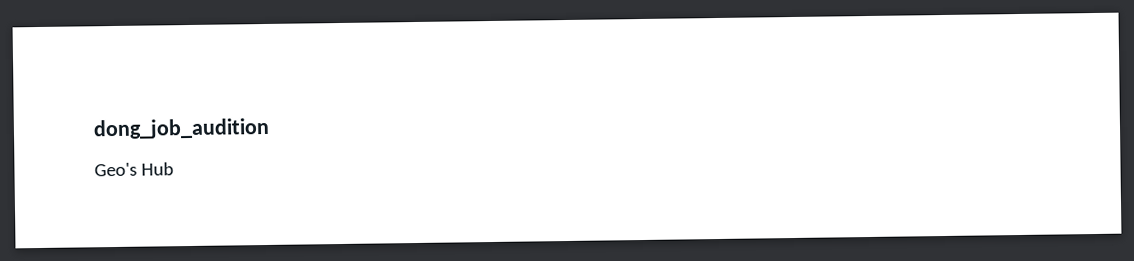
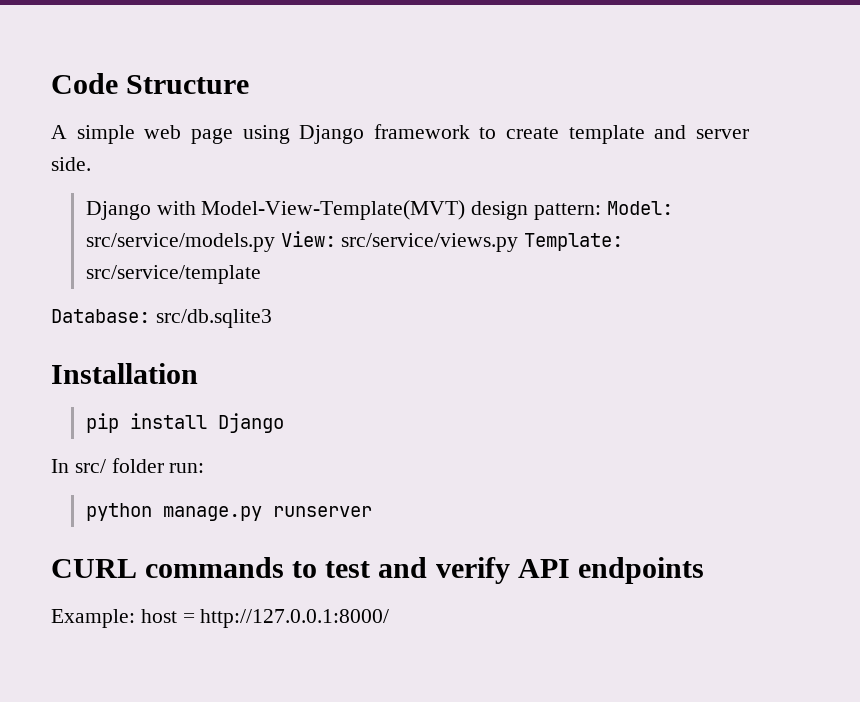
- dong_job_audition
- Geo's Hub
+ Code Structure
+ A simple web page using Django framework to create template and server side.
+ Django with Model-View-Template(MVT) design pattern: Model: src/service/models.py View: src/service/views.py Template: src/service/template
+ Database: src/db.sqlite3
+ Installation
+ pip install Django
+ In src/ folder run:
+ python manage.py runserver
+ CURL commands to test and verify API endpoints
+ Example: host = http://127.0.0.1:8000/

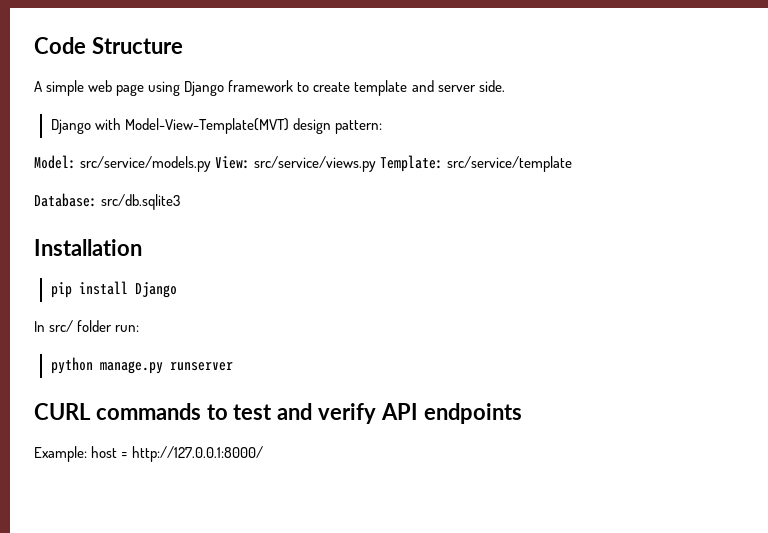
- Django with Model-View-Template(MVT) design pattern: Model: src/service/models.py View: src/service/views.py Template: src/service/template
+ Django with Model-View-Template(MVT) design pattern:
+ Model: src/service/models.py View: src/service/views.py Template: src/service/template

